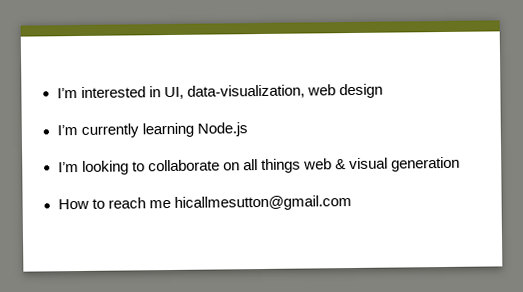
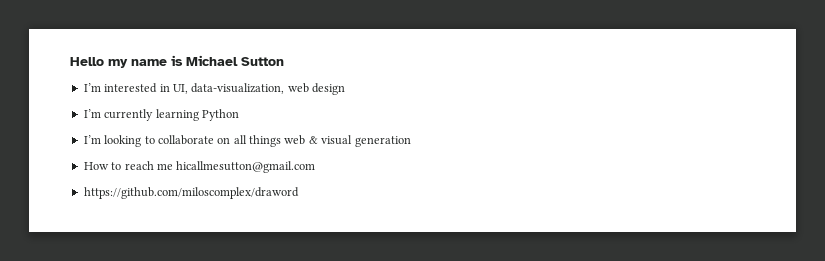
+ Hello my name is Michael Sutton
- I’m currently learning Node.js
+ I’m currently learning Python
+ https://github.com/miloscomplex/draword

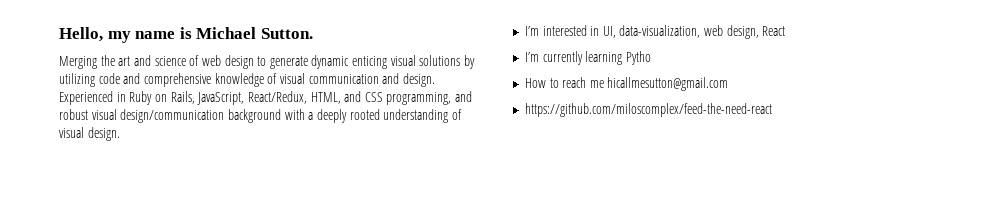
- Hello my name is Michael Sutton
+ Hello, my name is Michael Sutton.
+ Merging the art and science of web design to generate dynamic enticing visual solutions by utilizing code and comprehensive knowledge of visual communication and design. Experienced in Ruby on Rails, JavaScript, React/Redux, HTML, and CSS programming, and robust visual design/communication background with a deeply rooted understanding of visual design.
- I’m interested in UI, data-visualization, web design
+ I’m interested in UI, data-visualization, web design, React
- I’m currently learning Python
- I’m looking to collaborate on all things web & visual generation
+ I’m currently learning Pytho
- https://github.com/miloscomplex/draword
+ https://github.com/miloscomplex/feed-the-need-react

